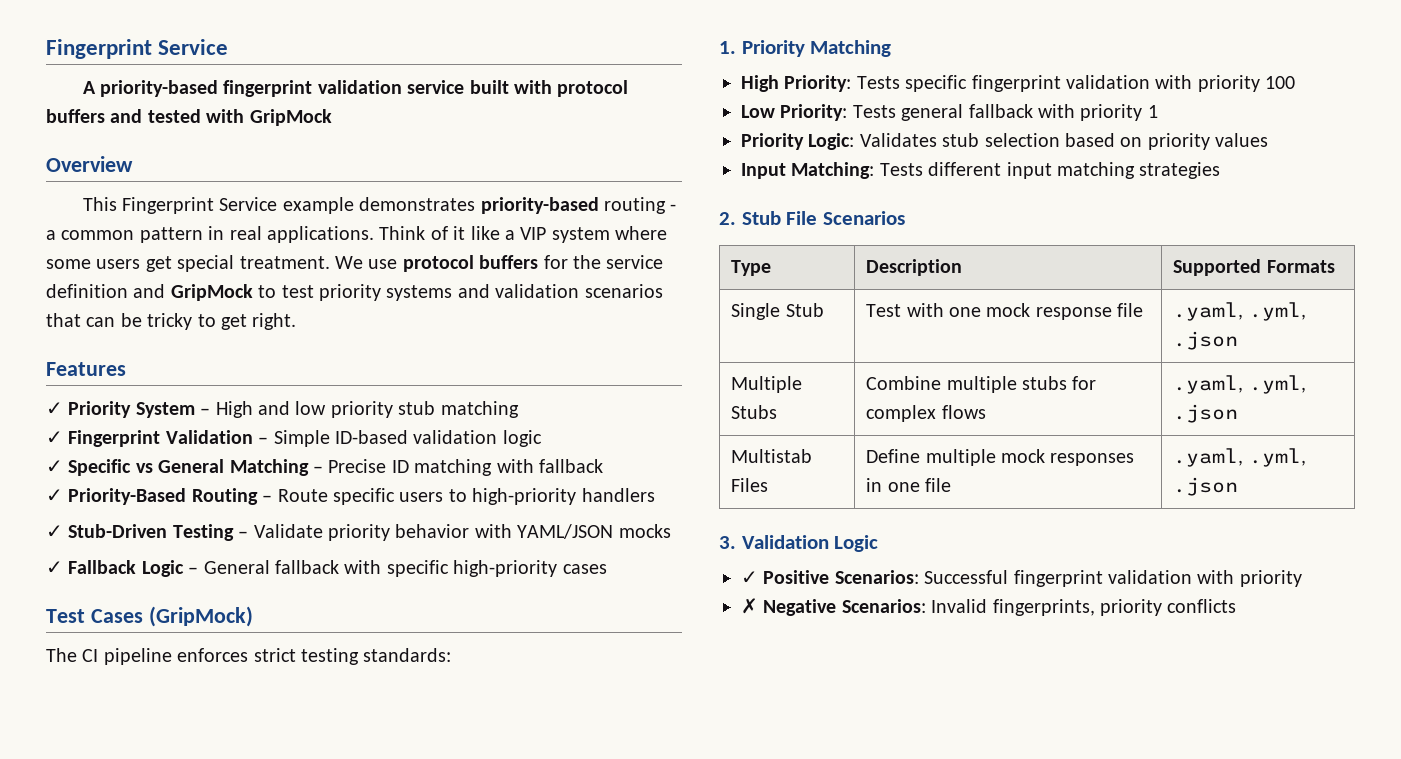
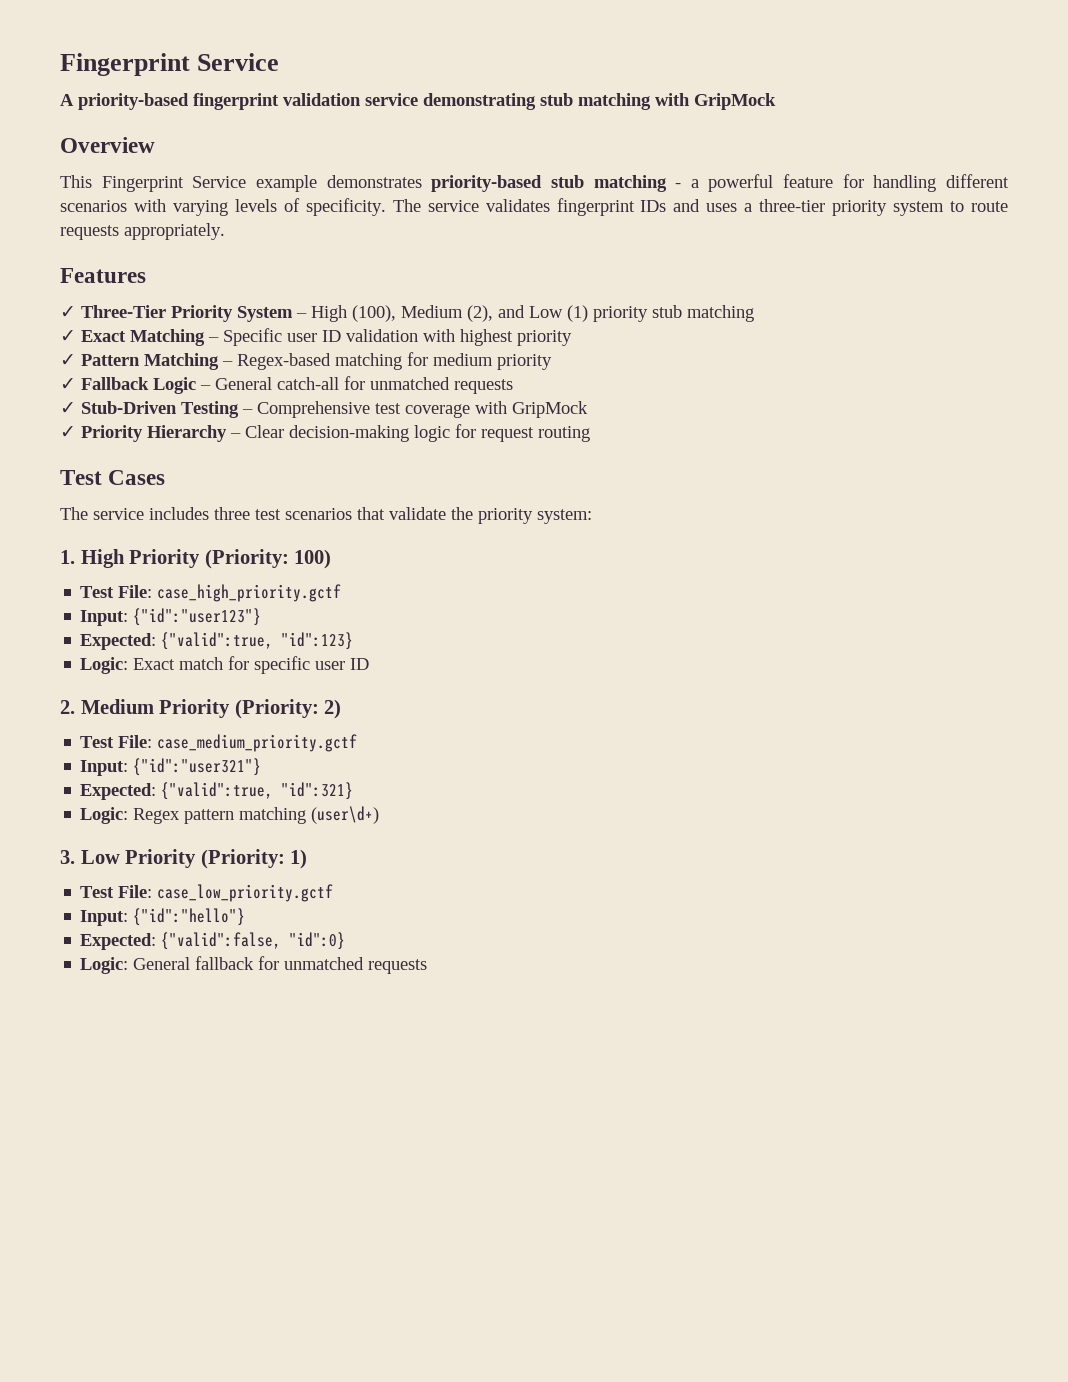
- A priority-based fingerprint validation service built with protocol buffers and tested with GripMock
+ A priority-based fingerprint validation service demonstrating stub matching with GripMock
- This Fingerprint Service example demonstrates priority-based routing - a common pattern in real applications. Think of it like a VIP system where some users get special treatment. We use protocol buffers for the service definition and GripMock to test priority systems and validation scenarios that can be tricky to get right.
+ This Fingerprint Service example demonstrates priority-based stub matching - a powerful feature for handling different scenarios with varying levels of specificity. The service validates fingerprint IDs and uses a three-tier priority system to route requests appropriately.
- ✓ Priority System – High and low priority stub matching
- ✓ Fingerprint Validation – Simple ID-based validation logic
- ✓ Specific vs General Matching – Precise ID matching with fallback
- ✓ Priority-Based Routing – Route specific users to high-priority handlers
- ✓ Stub-Driven Testing – Validate priority behavior with YAML/JSON mocks
+ ✓ Three-Tier Priority System – High (100), Medium (2), and Low (1) priority stub matching
+ ✓ Exact Matching – Specific user ID validation with highest priority
+ ✓ Pattern Matching – Regex-based matching for medium priority
- ✓ Fallback Logic – General fallback with specific high-priority cases
+ ✓ Fallback Logic – General catch-all for unmatched requests
+ ✓ Stub-Driven Testing – Comprehensive test coverage with GripMock
+ ✓ Priority Hierarchy – Clear decision-making logic for request routing
- Test Cases (GripMock)
- The CI pipeline enforces strict testing standards:
- 1. Priority Matching
- High Priority: Tests specific fingerprint validation with priority 100
- Low Priority: Tests general fallback with priority 1
- Priority Logic: Validates stub selection based on priority values
- Input Matching: Tests different input matching strategies
- 2. Stub File Scenarios
- Type | Description | Supported Formats
- Single Stub | Test with one mock response file | .yaml, .yml, .json
- Multiple Stubs | Combine multiple stubs for complex flows | .yaml, .yml, .json
- Multistab Files | Define multiple mock responses in one file | .yaml, .yml, .json
- 3. Validation Logic
- ✓ Positive Scenarios: Successful fingerprint validation with priority
- ✗ Negative Scenarios: Invalid fingerprints, priority conflicts
+ Test Cases
+ The service includes three test scenarios that validate the priority system:
+ 1. High Priority (Priority: 100)
+ Test File: case_high_priority.gctf
+ Input: {"id":"user123"}
+ Expected: {"valid":true, "id":123}
+ Logic: Exact match for specific user ID
+ 2. Medium Priority (Priority: 2)
+ Test File: case_medium_priority.gctf
+ Input: {"id":"user321"}
+ Expected: {"valid":true, "id":321}
+ Logic: Regex pattern matching (user\d+)
+ 3. Low Priority (Priority: 1)
+ Test File: case_low_priority.gctf
+ Input: {"id":"hello"}
+ Expected: {"valid":false, "id":0}
+ Logic: General fallback for unmatched requests

